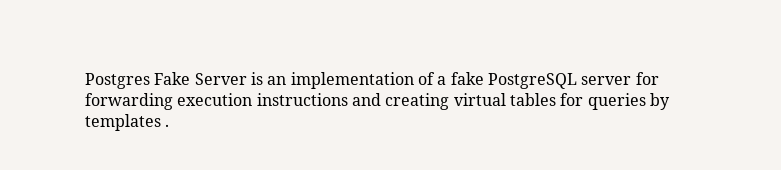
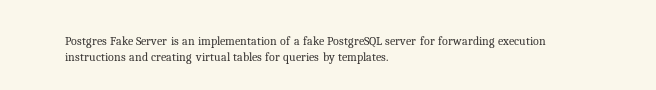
- Postgres Fake Server is an implementation of a fake PostgreSQL server for forwarding execution instructions and creating virtual tables for queries by templates .
+ Postgres Fake Server is an implementation of a fake PostgreSQL server for forwarding execution instructions and creating virtual tables for queries by templates.

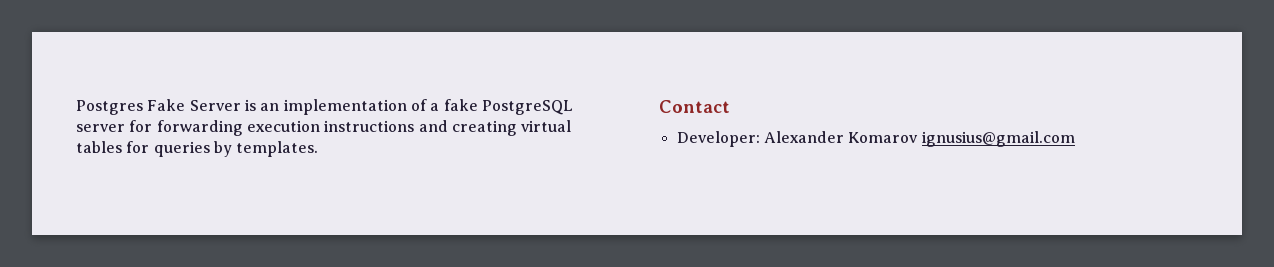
+ Contact
+ Developer: Alexander Komarov ignusius@gmail.com

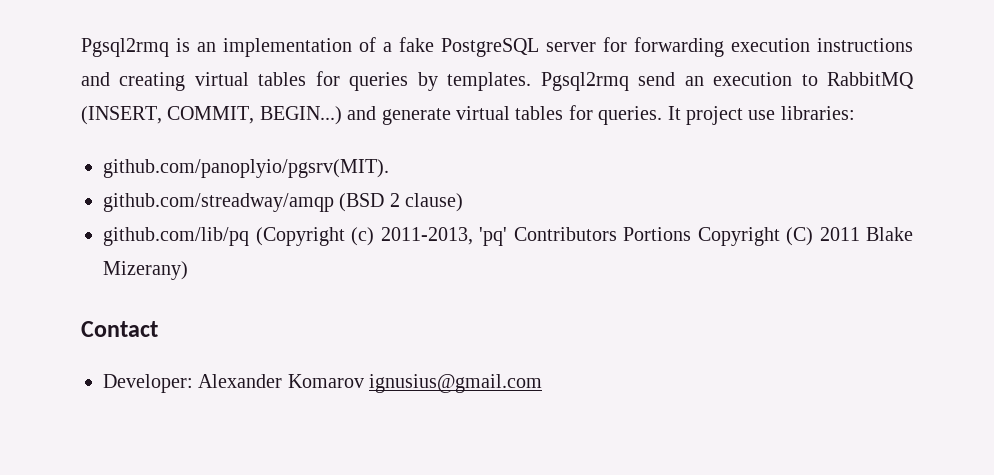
- Postgres Fake Server is an implementation of a fake PostgreSQL server for forwarding execution instructions and creating virtual tables for queries by templates.
+ Pgsql2rmq is an implementation of a fake PostgreSQL server for forwarding execution instructions and creating virtual tables for queries by templates. Pgsql2rmq send an execution to RabbitMQ (INSERT, COMMIT, BEGIN...) and generate virtual tables for queries. It project use libraries:
+ github.com/panoplyio/pgsrv(MIT).
+ github.com/streadway/amqp (BSD 2 clause)
+ github.com/lib/pq (Copyright (c) 2011-2013, 'pq' Contributors Portions Copyright (C) 2011 Blake Mizerany)

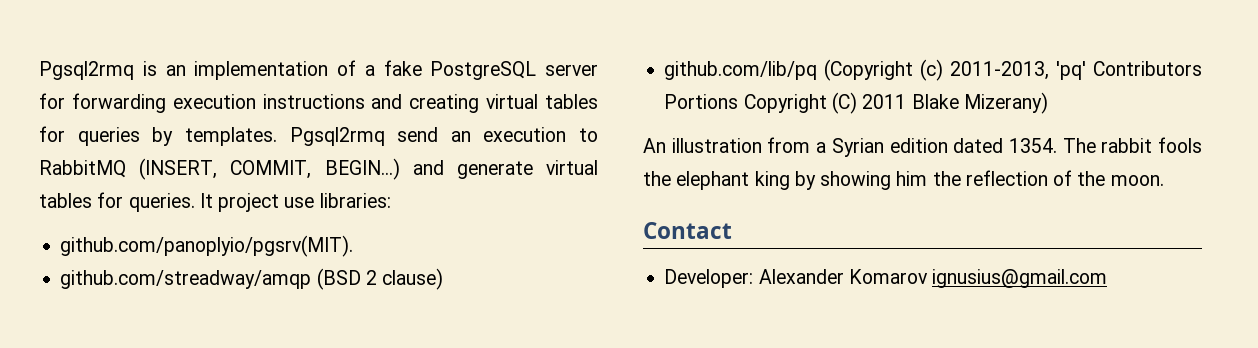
+ An illustration from a Syrian edition dated 1354. The rabbit fools the elephant king by showing him the reflection of the moon.

